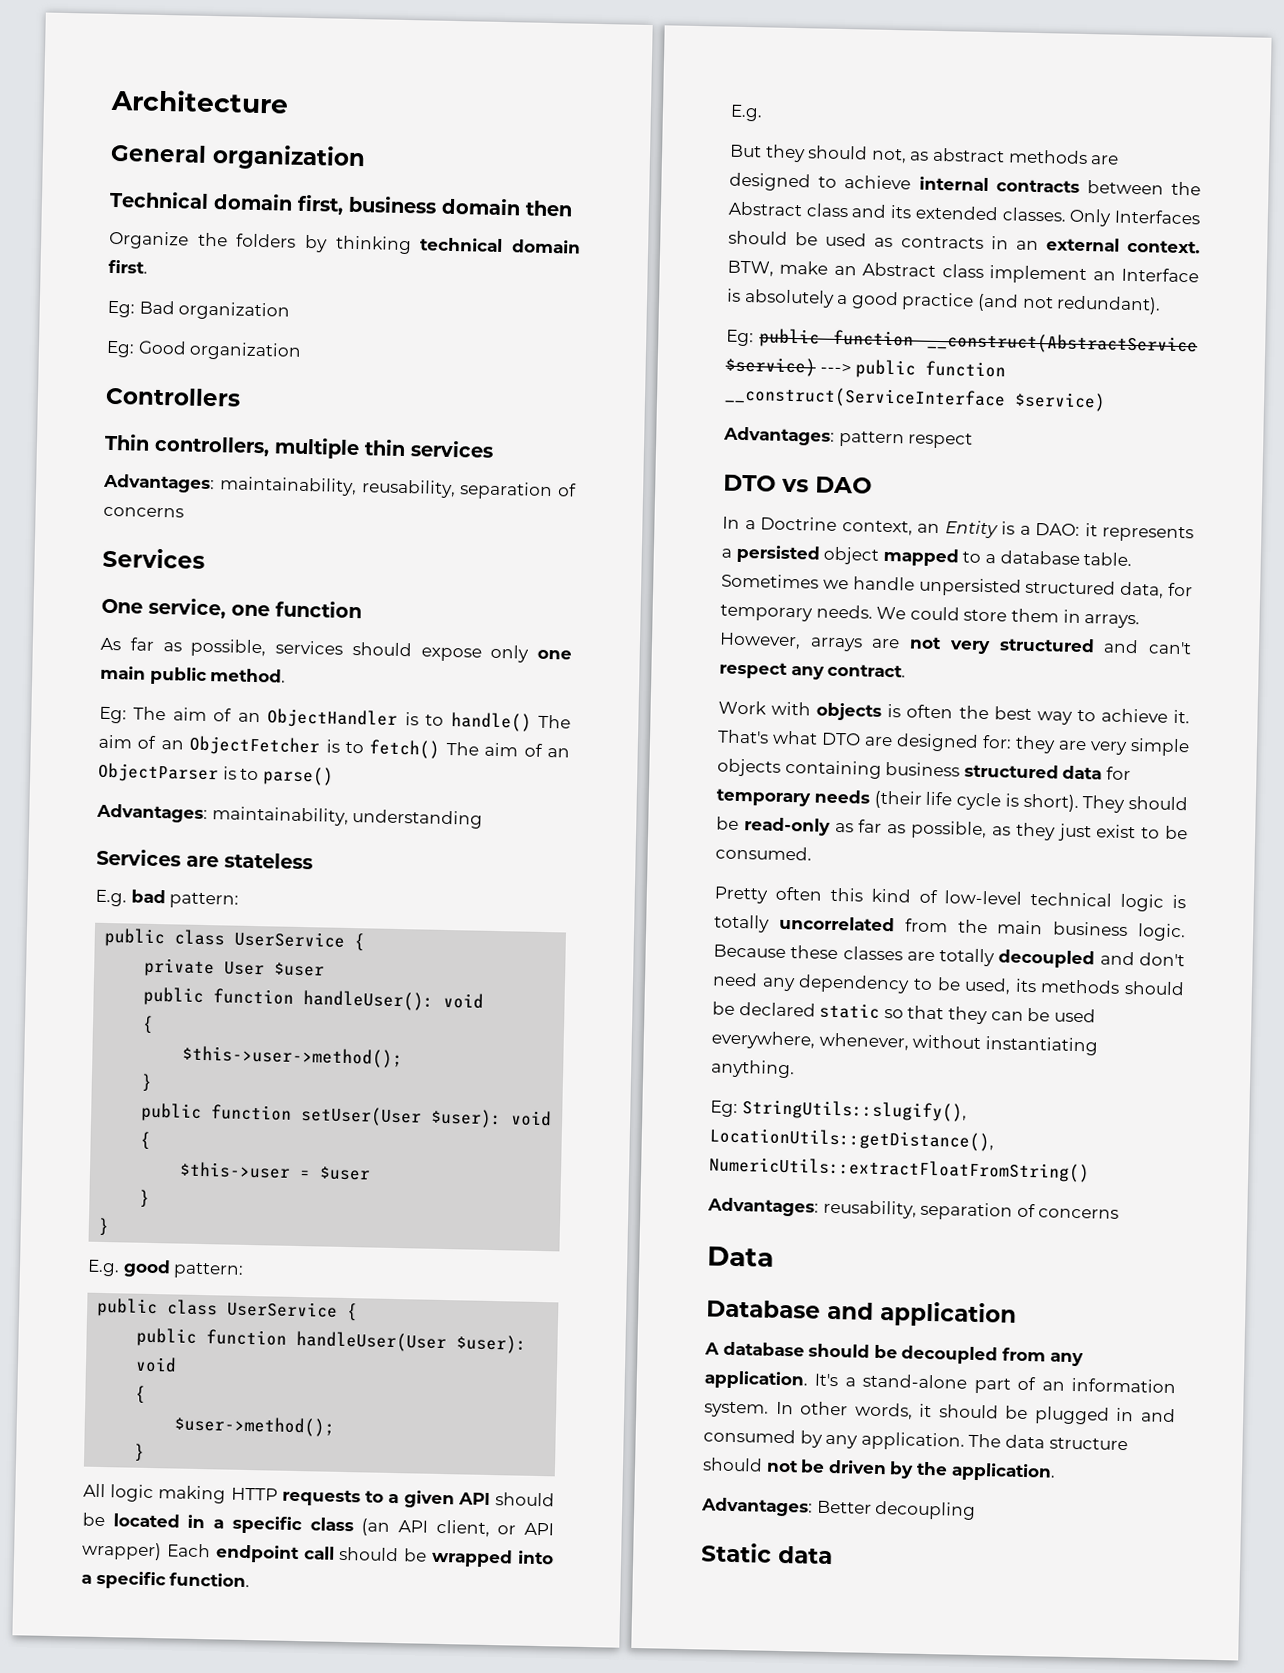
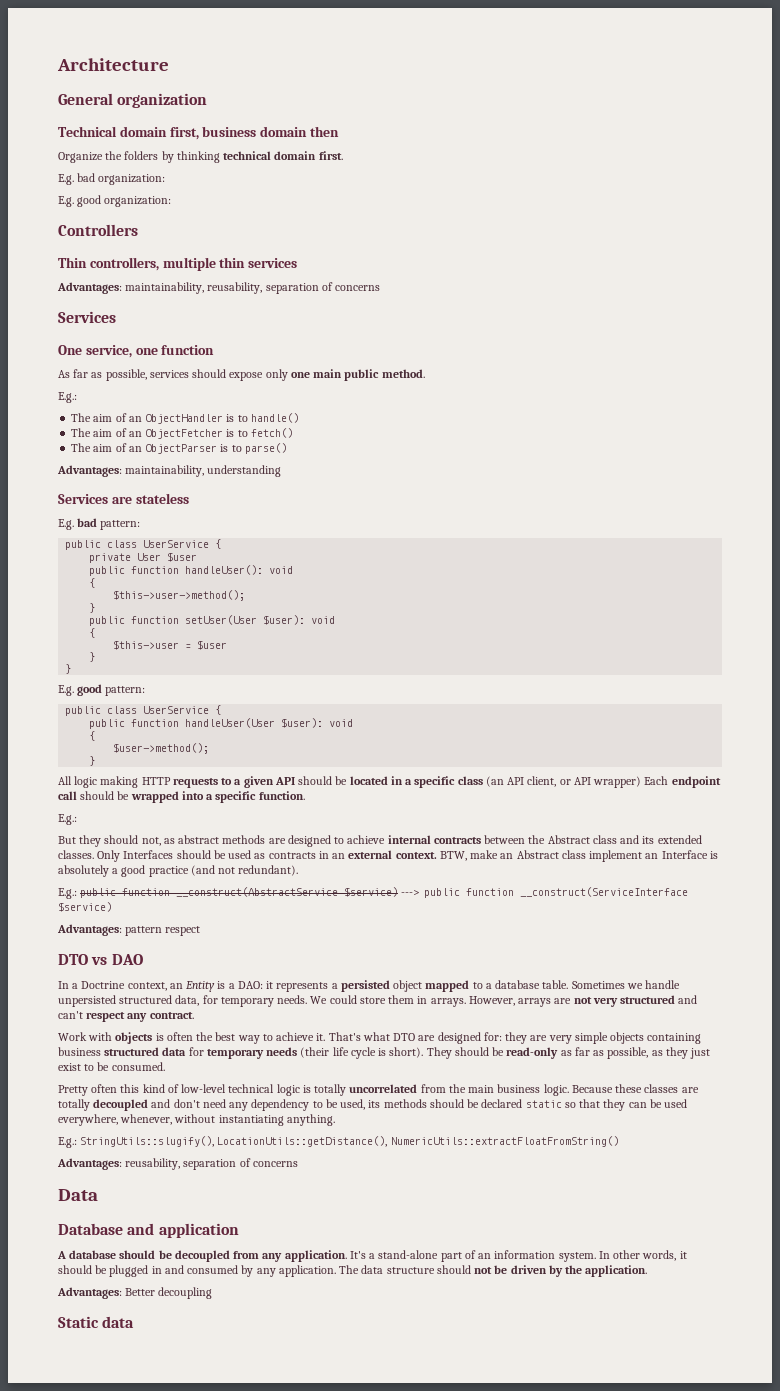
- Eg: Bad organization
- Eg: Good organization
+ E.g. bad organization:
+ E.g. good organization:
  As far as possible, services should expose only one main public method.
- Eg: The aim of an ObjectHandler is to handle() The aim of an ObjectFetcher is to fetch() The aim of an ObjectParser is to parse()
+ E.g.:
+ The aim of an ObjectHandler is to handle()
+ The aim of an ObjectFetcher is to fetch()
+ The aim of an ObjectParser is to parse()
  All logic making HTTP requests to a given API should be located in a specific class (an API client, or API wrapper) Each endpoint call should be wrapped into a specific function.
- E.g.
+ E.g.:
- Eg: public function __construct(AbstractService $service) ---> public function __construct(ServiceInterface $service)
+ E.g.: public function __construct(AbstractService $service) ---> public function __construct(ServiceInterface $service)
- Eg: StringUtils::slugify(), LocationUtils::getDistance(), NumericUtils::extractFloatFromString()
+ E.g.: StringUtils::slugify(), LocationUtils::getDistance(), NumericUtils::extractFloatFromString()

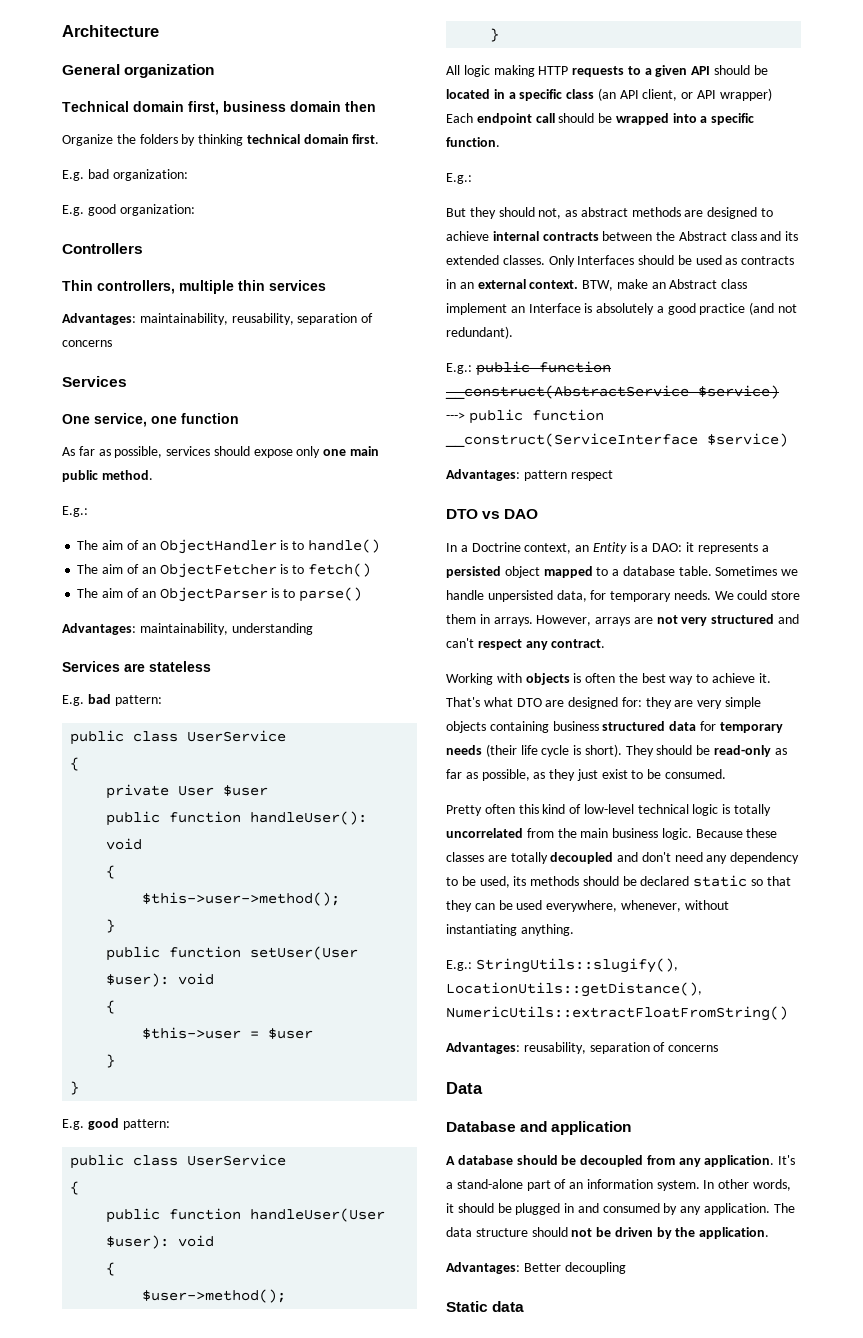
  E.g. bad pattern:
- public class UserService {
+ public class UserService
+ {
  E.g. good pattern:
- public class UserService {
+ public class UserService
+ {
- Sometimes we handle unpersisted structured data, for temporary needs.
+ Sometimes we handle unpersisted data, for temporary needs.
- Work with objects is often the best way to achieve it.
+ Working with objects is often the best way to achieve it.

